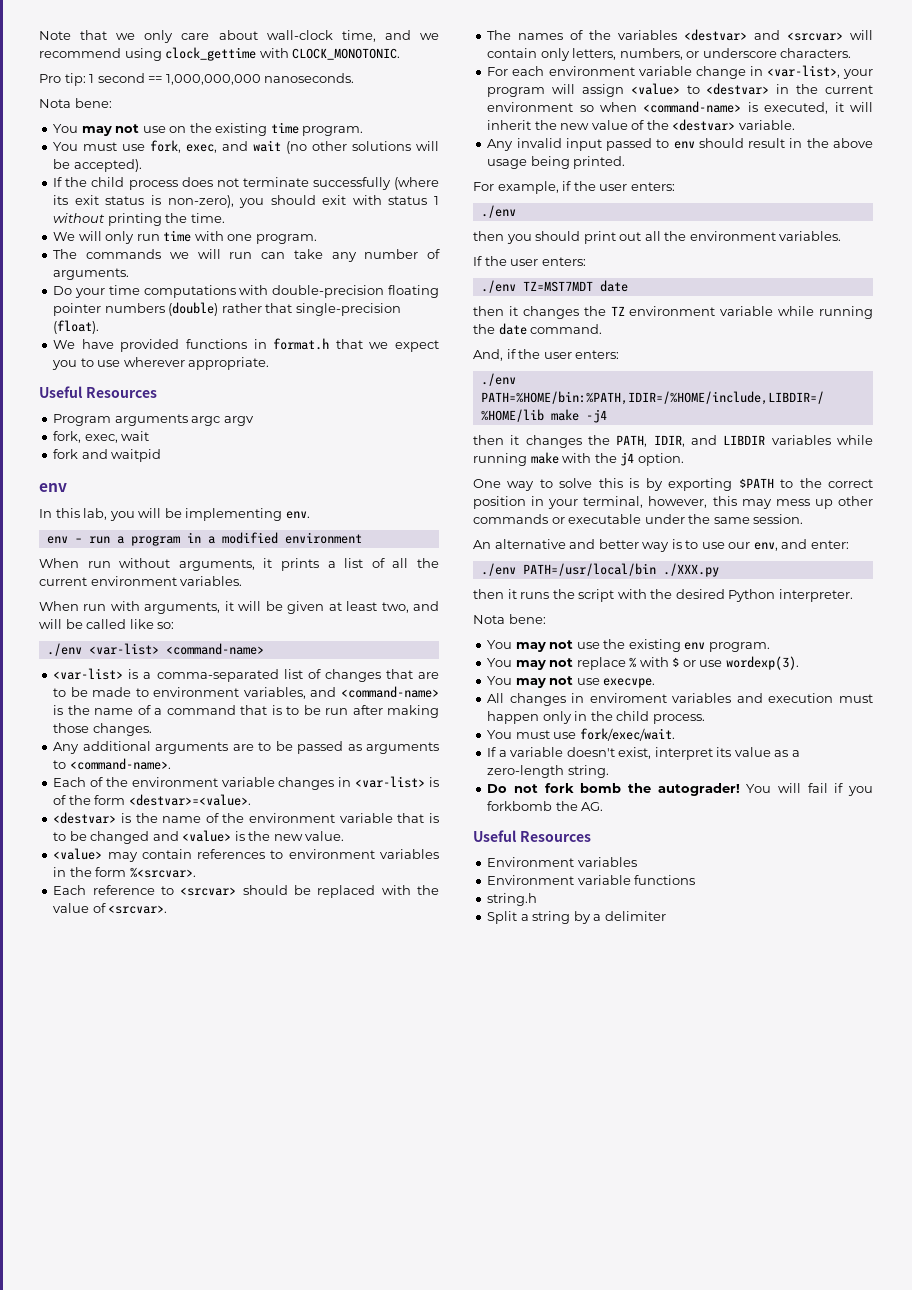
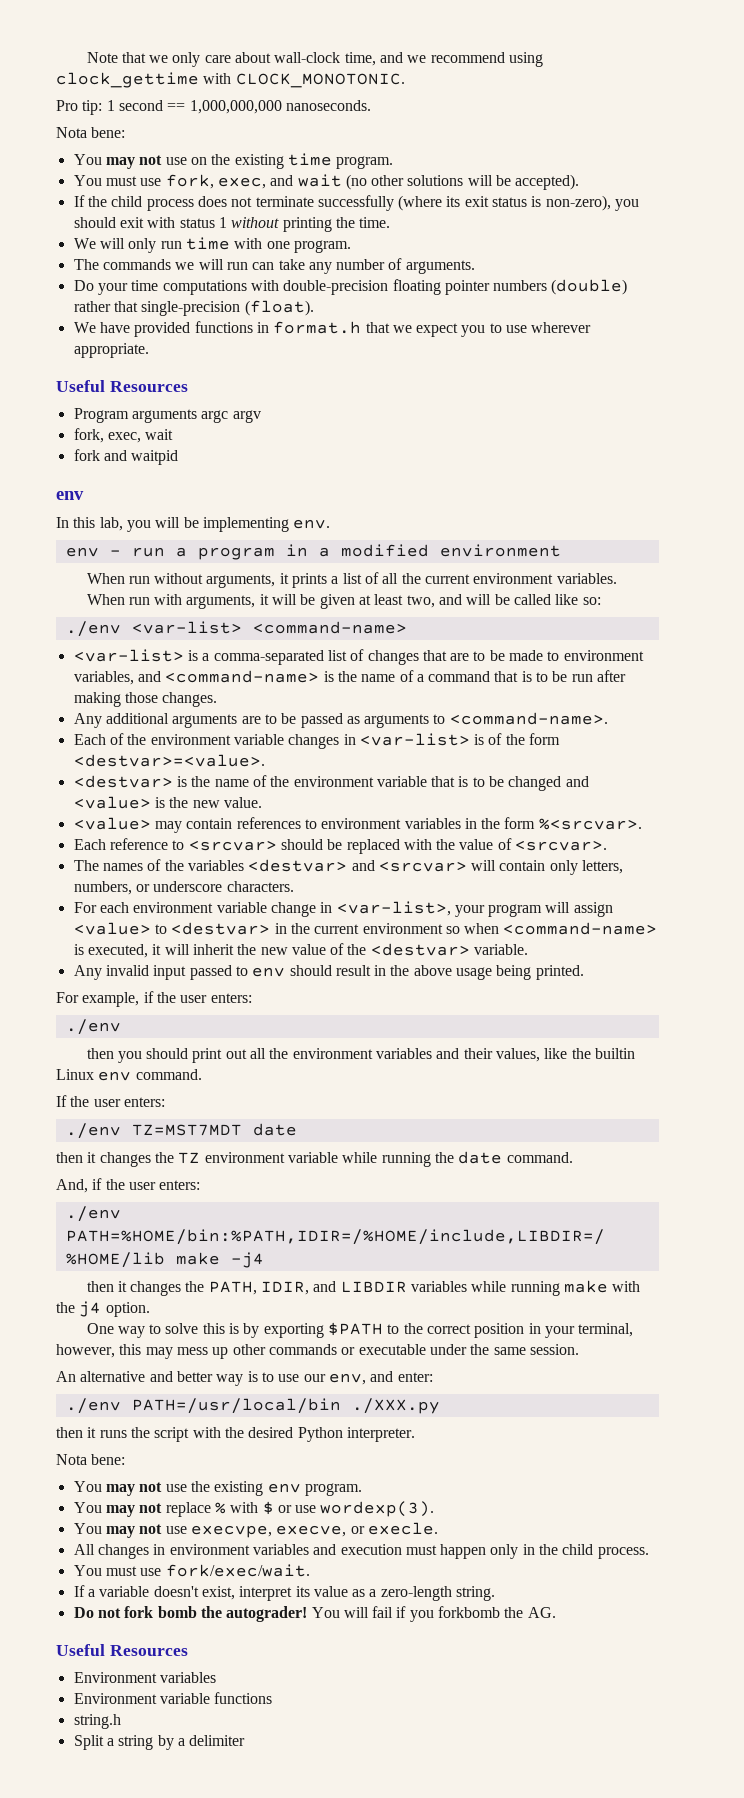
- then you should print out all the environment variables.
+ then you should print out all the environment variables and their values, like the builtin Linux env command.
- You may not use execvpe.
+ You may not use execvpe, execve, or execle.
- All changes in enviroment variables and execution must happen only in the child process.
+ All changes in environment variables and execution must happen only in the child process.

